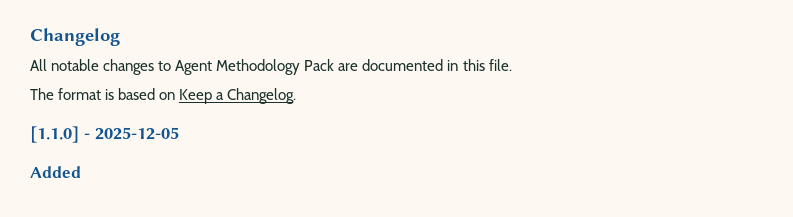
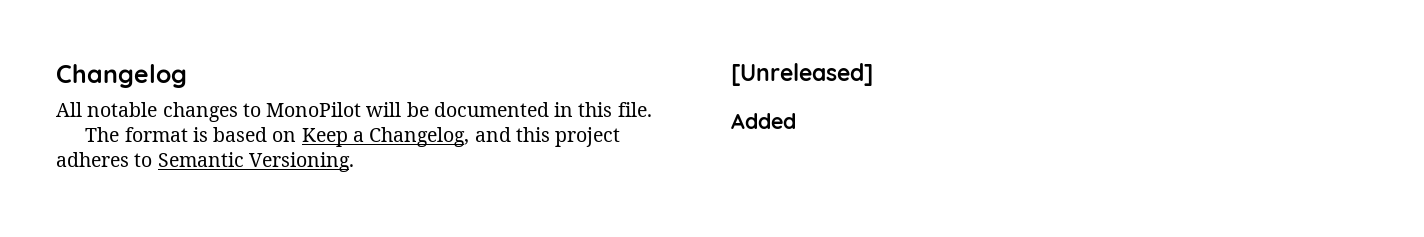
- All notable changes to Agent Methodology Pack are documented in this file.
+ All notable changes to MonoPilot will be documented in this file.
- The format is based on Keep a Changelog.
- [1.1.0] - 2025-12-05
+ The format is based on Keep a Changelog, and this project adheres to Semantic Versioning.
+ [Unreleased]

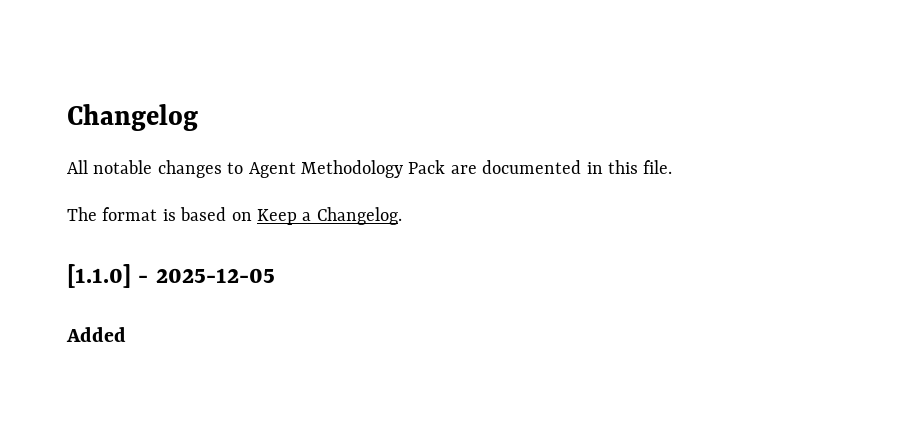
- All notable changes to MonoPilot will be documented in this file.
+ All notable changes to Agent Methodology Pack are documented in this file.
- The format is based on Keep a Changelog, and this project adheres to Semantic Versioning.
- [Unreleased]
+ The format is based on Keep a Changelog.
+ [1.1.0] - 2025-12-05

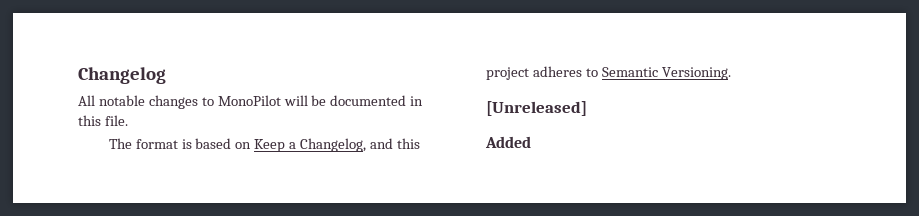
- All notable changes to Agent Methodology Pack are documented in this file.
+ All notable changes to MonoPilot will be documented in this file.
- The format is based on Keep a Changelog.
- [1.1.0] - 2025-12-05
+ The format is based on Keep a Changelog, and this project adheres to Semantic Versioning.
+ [Unreleased]

